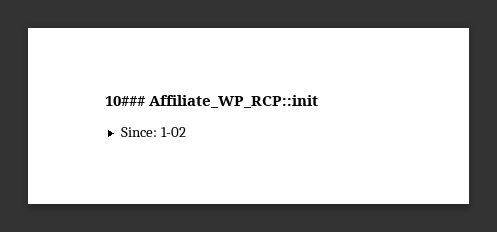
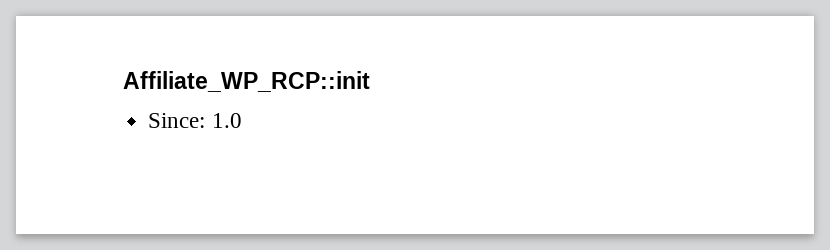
- 10### Affiliate_WP_RCP::init
+ Affiliate_WP_RCP::init
- Since: 1-02
+ Since: 1.0

